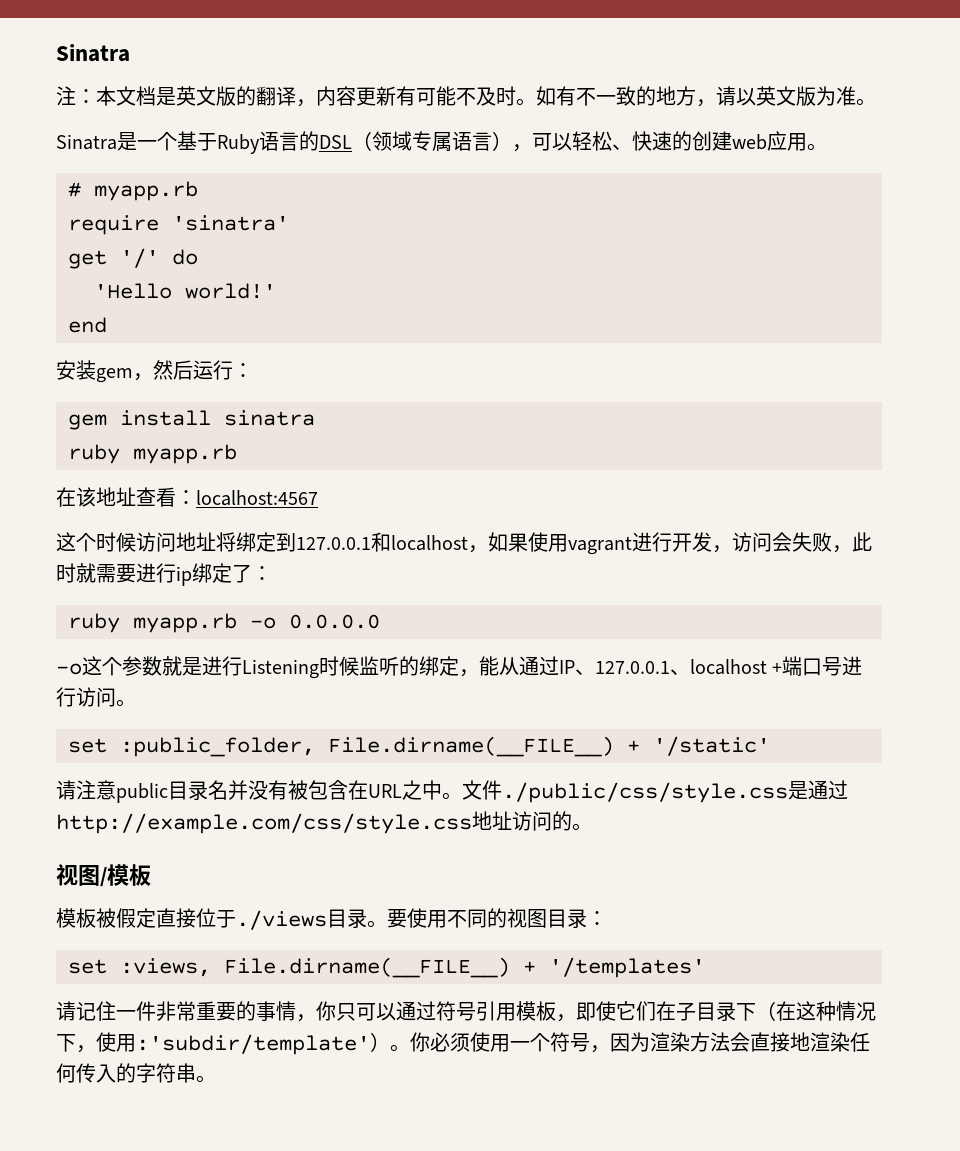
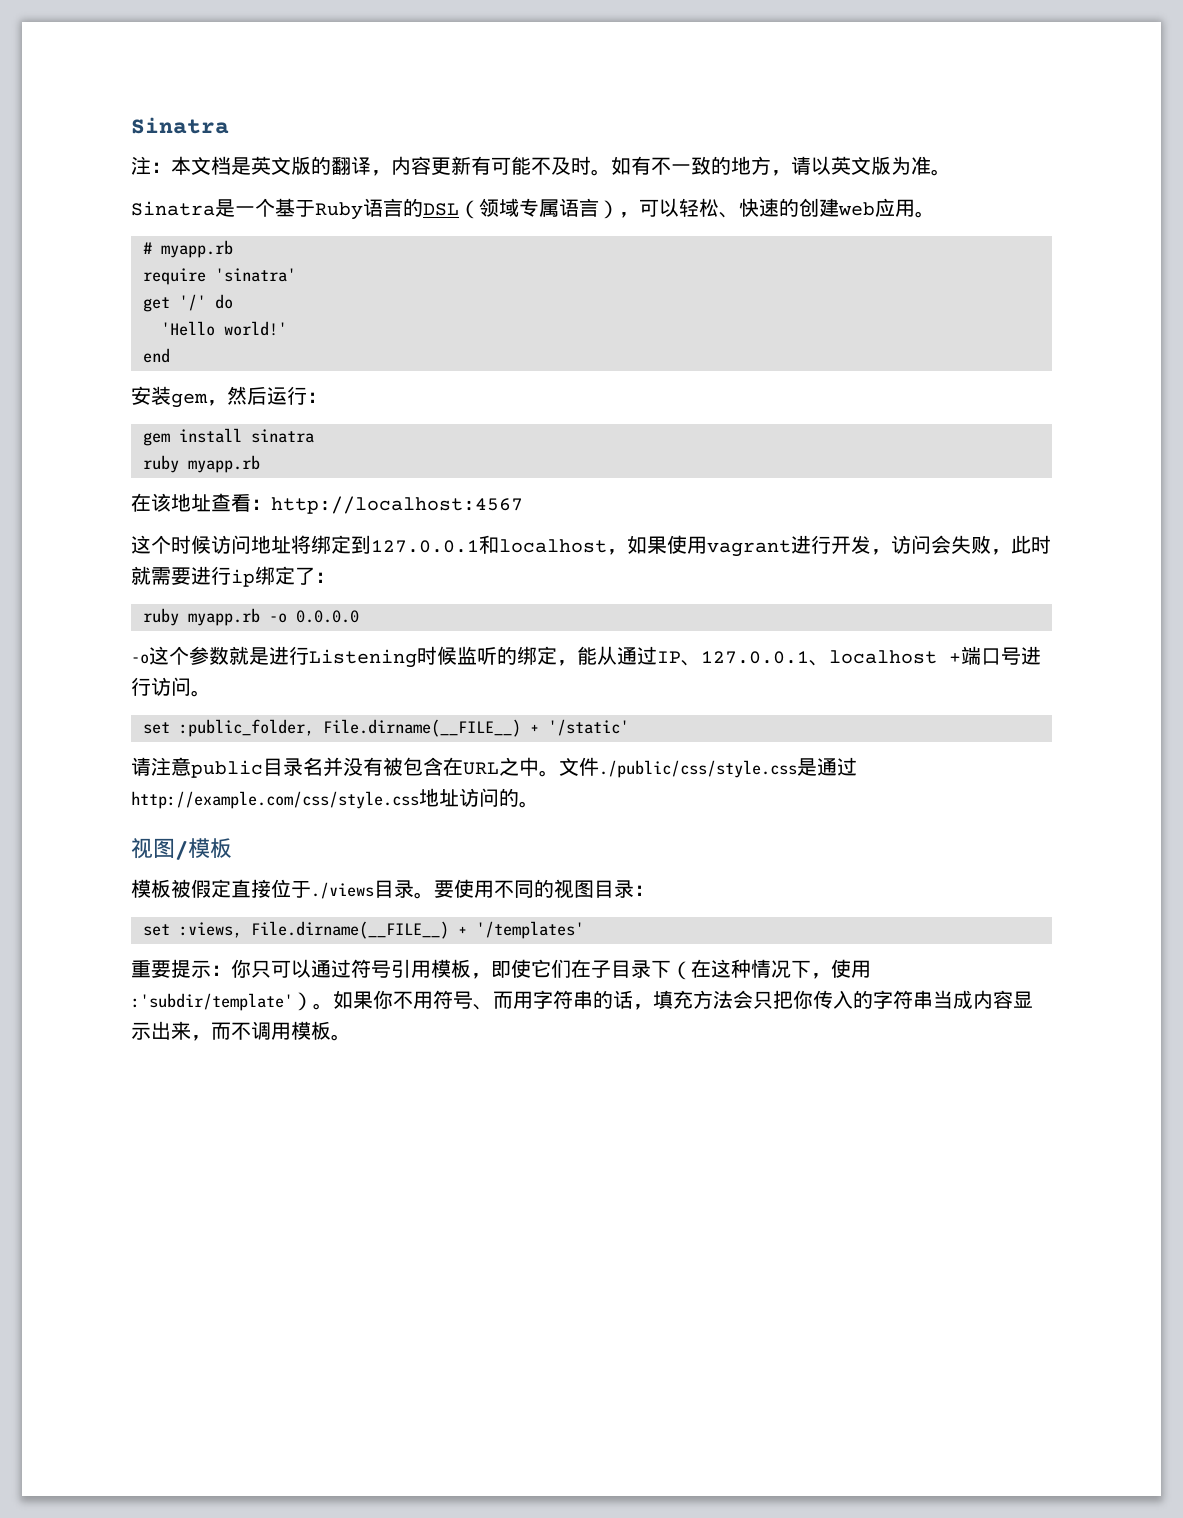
- 在该地址查看：localhost:4567
+ 在该地址查看：http://localhost:4567
- 请记住一件非常重要的事情，你只可以通过符号引用模板，即使它们在子目录下（在这种情况下，使用:'subdir/template'）。
+ 重要提示：你只可以通过符号引用模板，即使它们在子目录下（在这种情况下，使用:'subdir/template'）。
- 你必须使用一个符号，因为渲染方法会直接地渲染任何传入的字符串。
+ 如果你不用符号、而用字符串的话，填充方法会只把你传入的字符串当成内容显示出来，而不调用模板。

